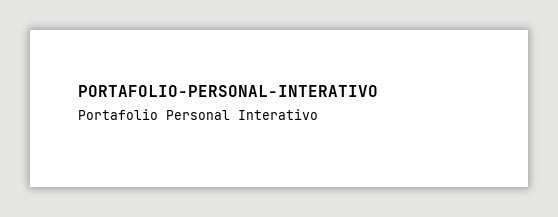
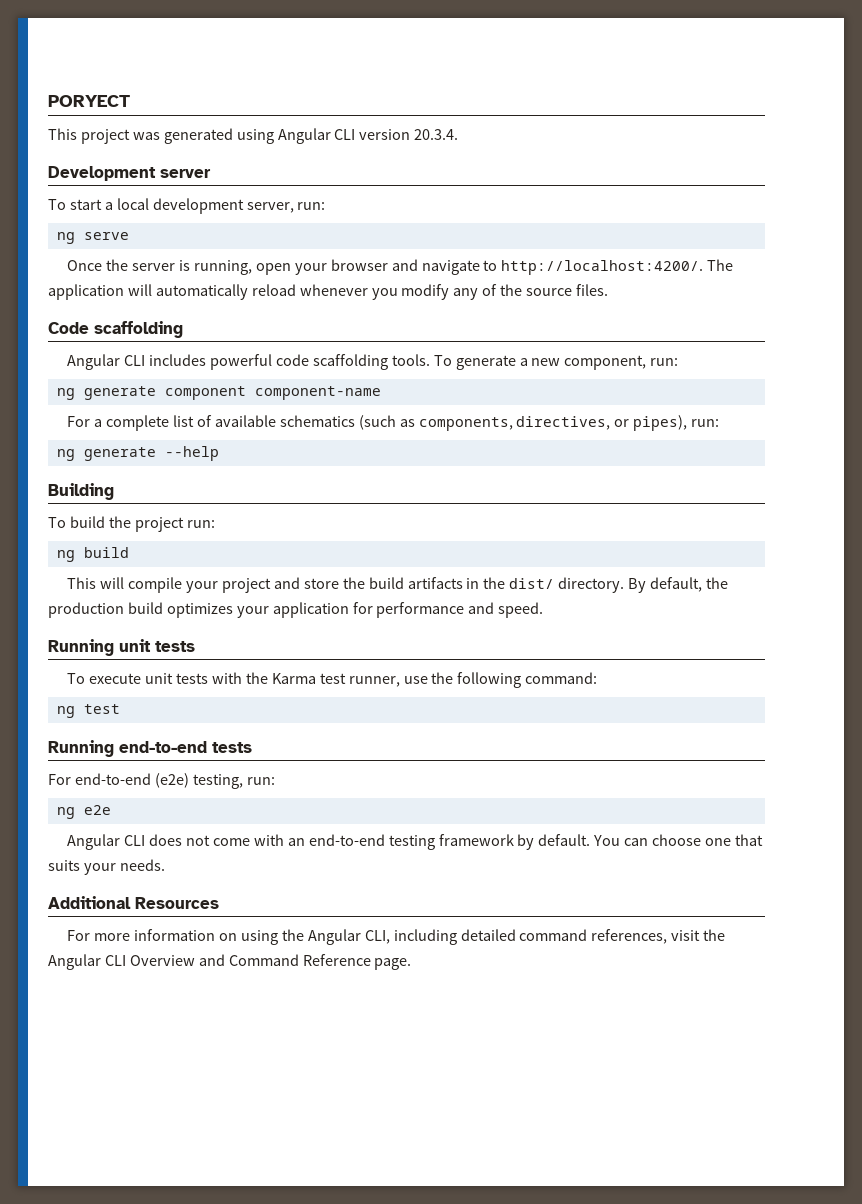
- PORTAFOLIO-PERSONAL-INTERATIVO
- Portafolio Personal Interativo
+ PORYECT
+ This project was generated using Angular CLI version 20.3.4.
+ Development server
+ To start a local development server, run:
+ ng serve
+ Once the server is running, open your browser and navigate to http://localhost:4200/. The application will automatically reload whenever you modify any of the source files.
+ Code scaffolding
+ Angular CLI includes powerful code scaffolding tools. To generate a new component, run:
+ ng generate component component-name
+ For a complete list of available schematics (such as components, directives, or pipes), run:
+ ng generate --help
+ Building
+ To build the project run:
+ ng build
+ This will compile your project and store the build artifacts in the dist/ directory. By default, the production build optimizes your application for performance and speed.
+ Running unit tests
+ To execute unit tests with the Karma test runner, use the following command:
+ ng test
+ Running end-to-end tests
+ For end-to-end (e2e) testing, run:
+ ng e2e
+ Angular CLI does not come with an end-to-end testing framework by default. You can choose one that suits your needs.
+ Additional Resources
+ For more information on using the Angular CLI, including detailed command references, visit the Angular CLI Overview and Command Reference page.

